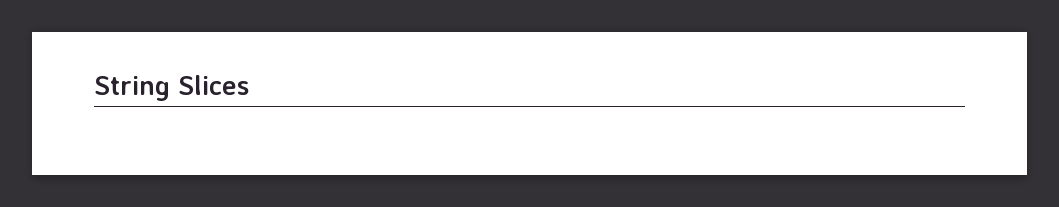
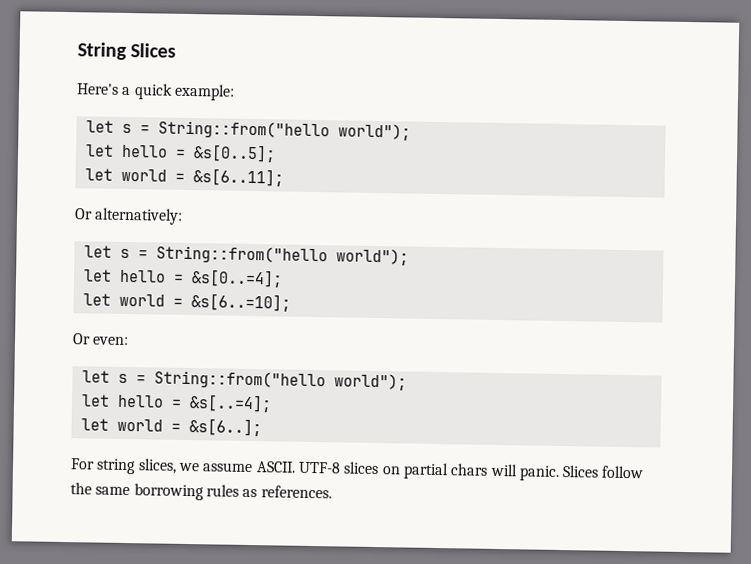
+ Here's a quick example:
+ let s = String::from("hello world");
+ let hello = &s[0..5];
+ let world = &s[6..11];
+ Or alternatively:
+ let s = String::from("hello world");
+ let hello = &s[0..=4];
+ let world = &s[6..=10];
+ Or even:
+ let s = String::from("hello world");
+ let hello = &s[..=4];
+ let world = &s[6..];
+ For string slices, we assume ASCII. UTF-8 slices on partial chars will panic. Slices follow the same borrowing rules as references.

